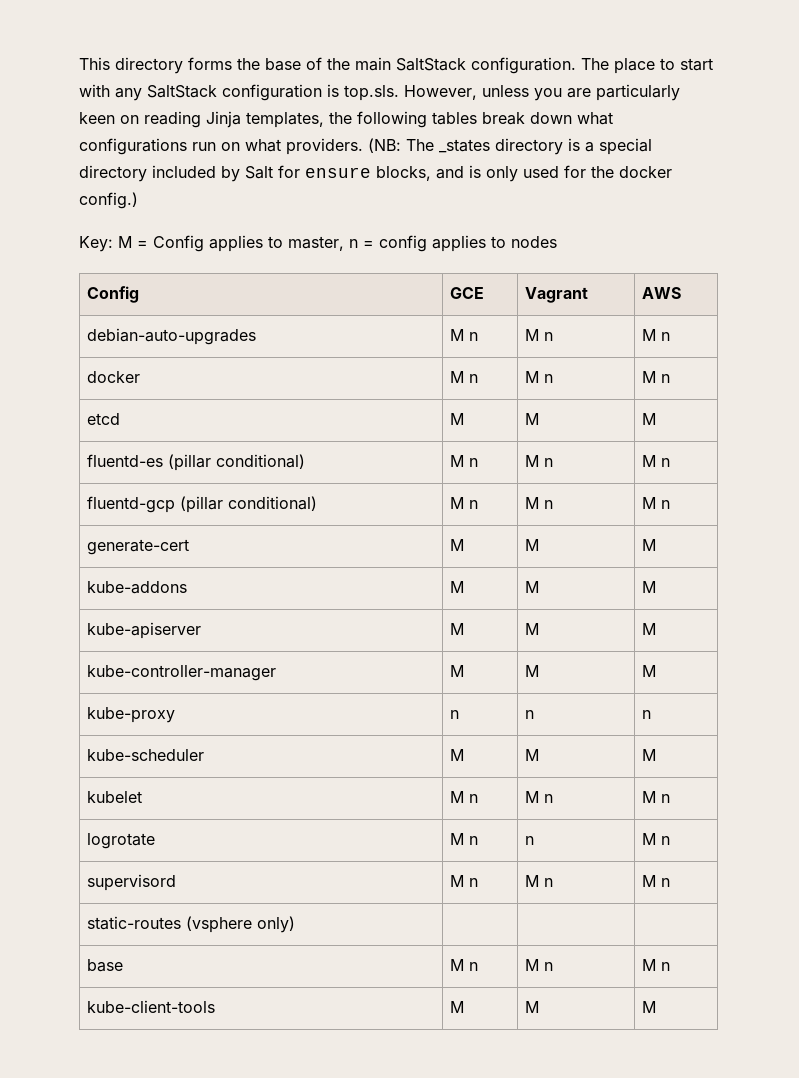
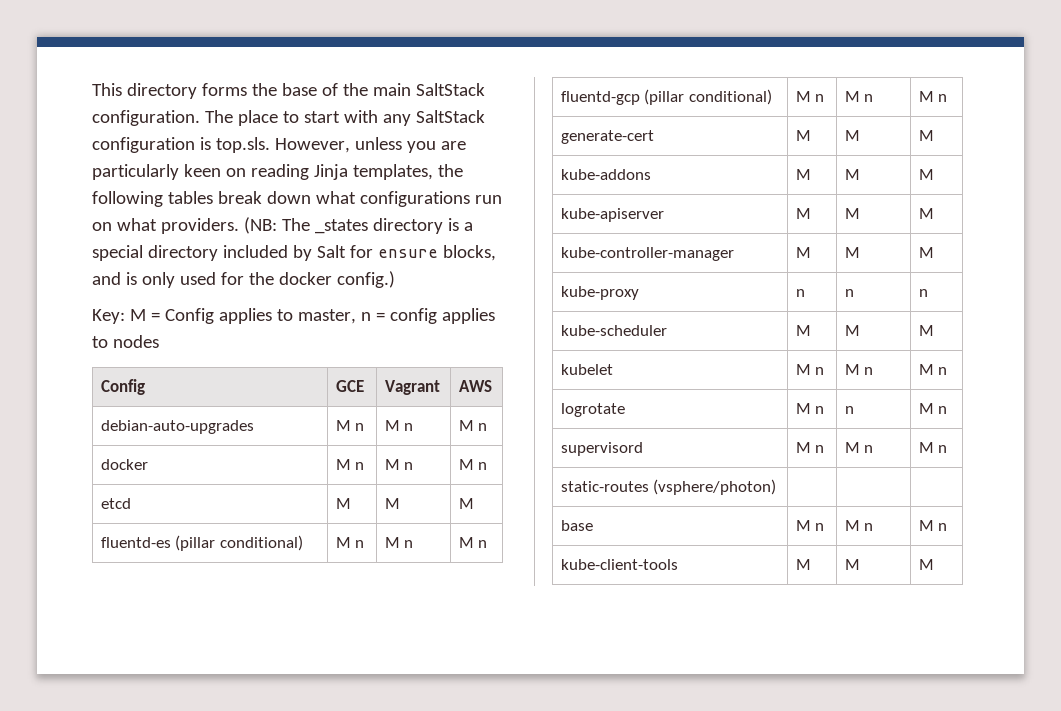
- static-routes (vsphere only) | | |
+ static-routes (vsphere/photon) | | |

